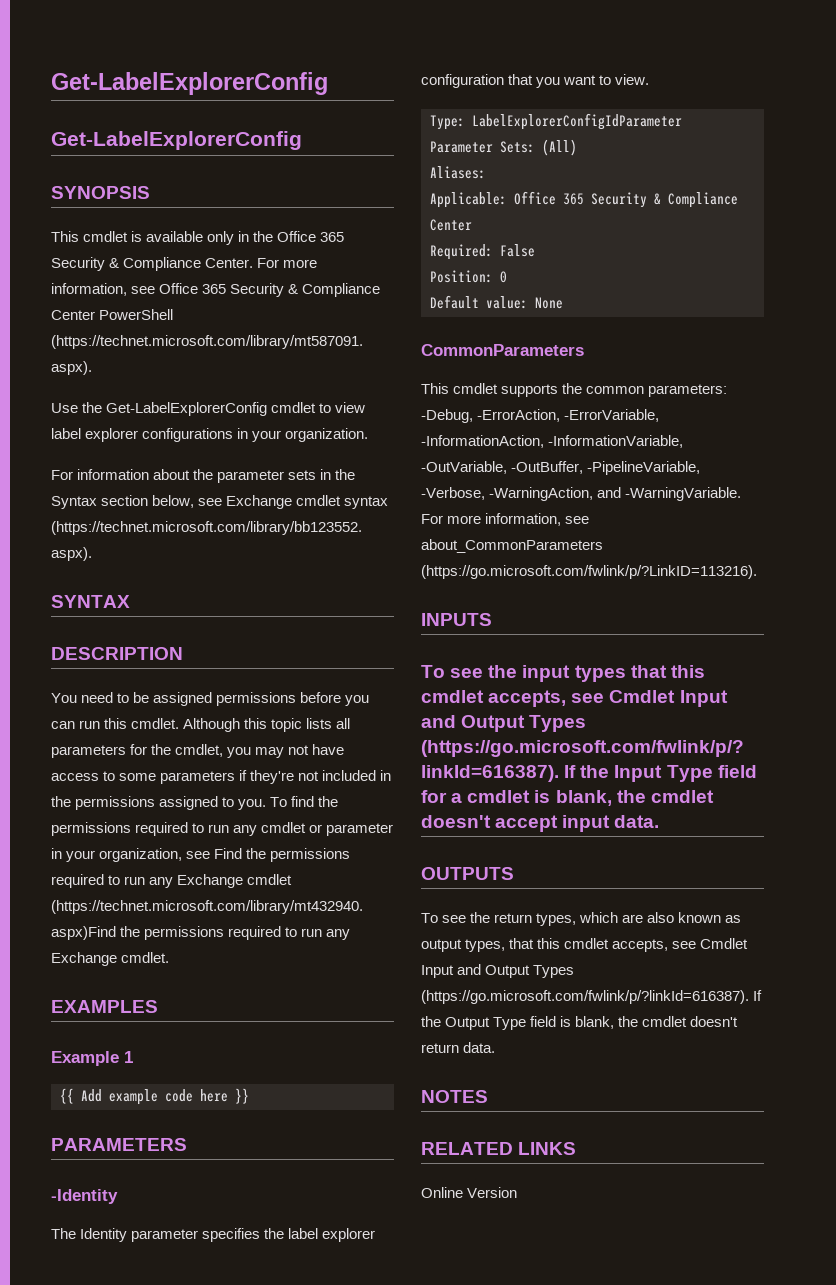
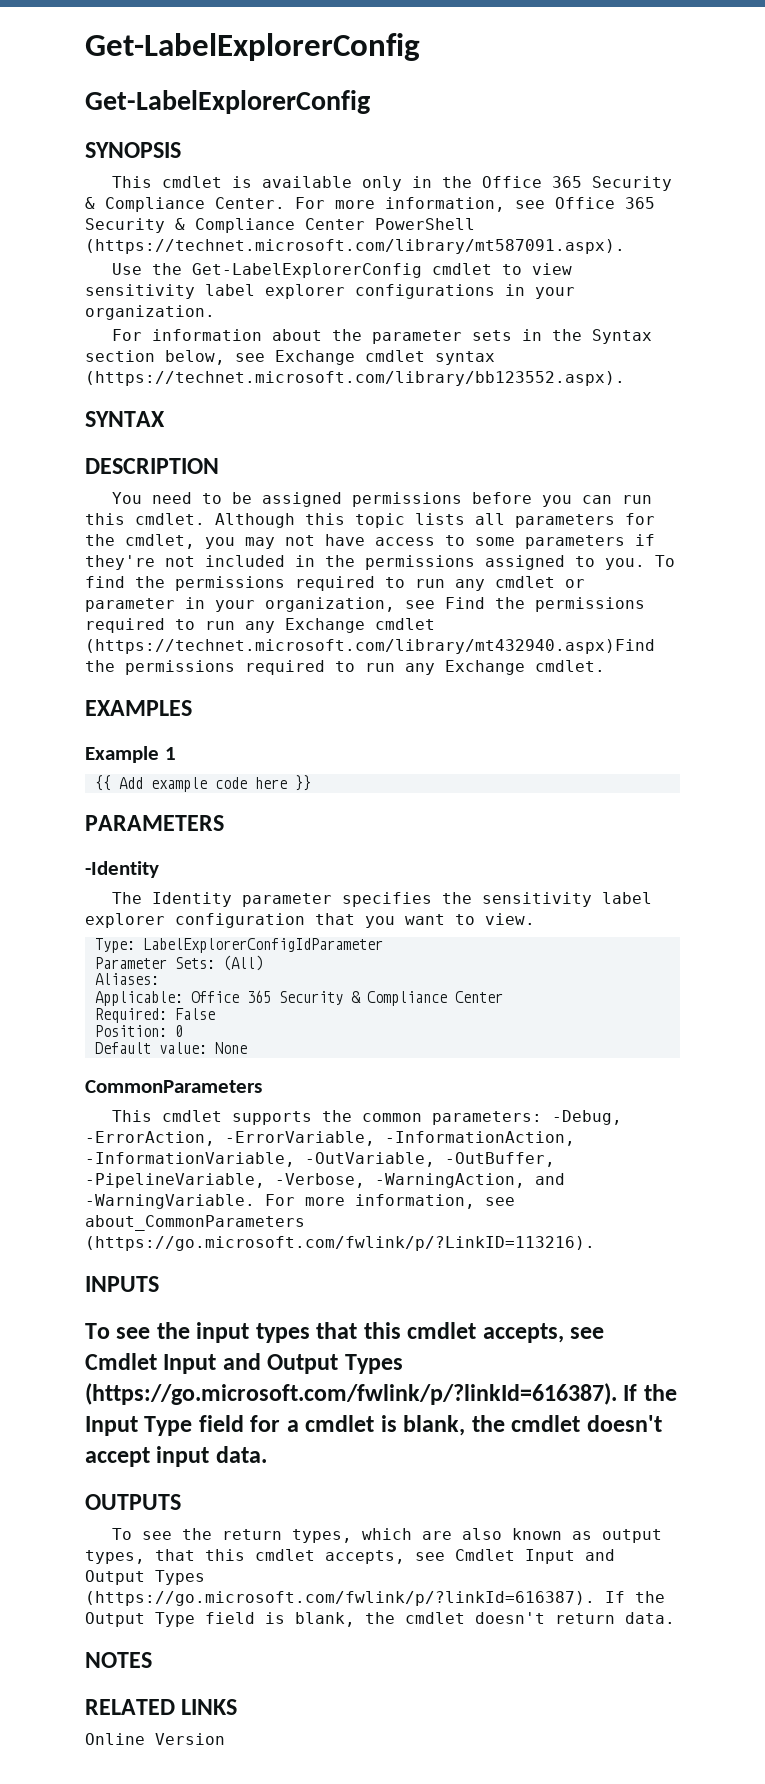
- Use the Get-LabelExplorerConfig cmdlet to view label explorer configurations in your organization.
+ Use the Get-LabelExplorerConfig cmdlet to view sensitivity label explorer configurations in your organization.
- The Identity parameter specifies the label explorer configuration that you want to view.
+ The Identity parameter specifies the sensitivity label explorer configuration that you want to view.

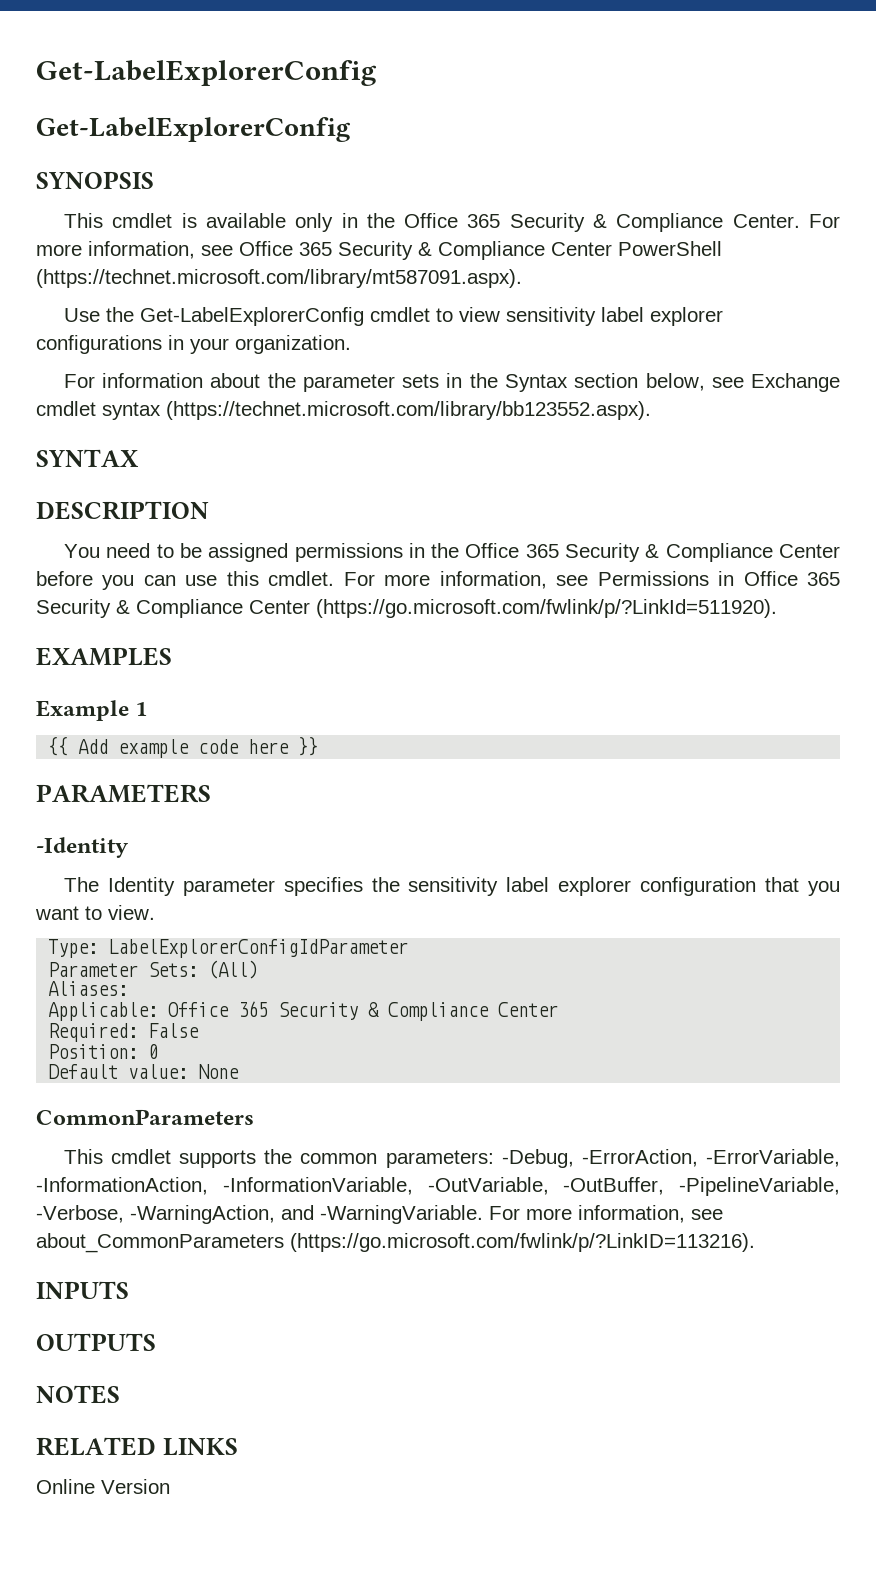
- You need to be assigned permissions before you can run this cmdlet.
+ You need to be assigned permissions in the Office 365 Security & Compliance Center before you can use this cmdlet.
- Although this topic lists all parameters for the cmdlet, you may not have access to some parameters if they're not included in the permissions assigned to you. To find the permissions required to run any cmdlet or parameter in your organization, see Find the permissions required to run any Exchange cmdlet (https://technet.microsoft.com/library/mt432940.aspx)Find the permissions required to run any Exchange cmdlet.
+ For more information, see Permissions in Office 365 Security & Compliance Center (https://go.microsoft.com/fwlink/p/?LinkId=511920).
- To see the input types that this cmdlet accepts, see Cmdlet Input and Output Types (https://go.microsoft.com/fwlink/p/?linkId=616387). If the Input Type field for a cmdlet is blank, the cmdlet doesn't accept input data.
  OUTPUTS
- To see the return types, which are also known as output types, that this cmdlet accepts, see Cmdlet Input and Output Types (https://go.microsoft.com/fwlink/p/?linkId=616387). If the Output Type field is blank, the cmdlet doesn't return data.

